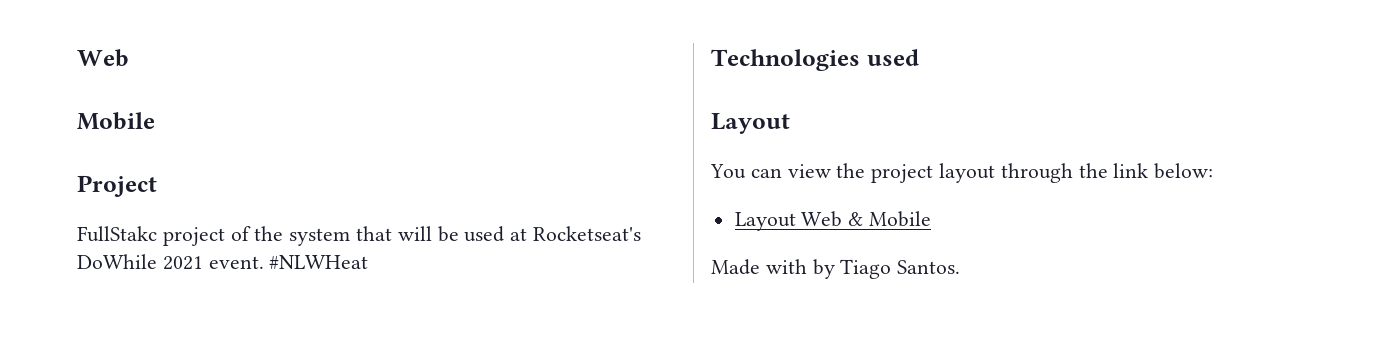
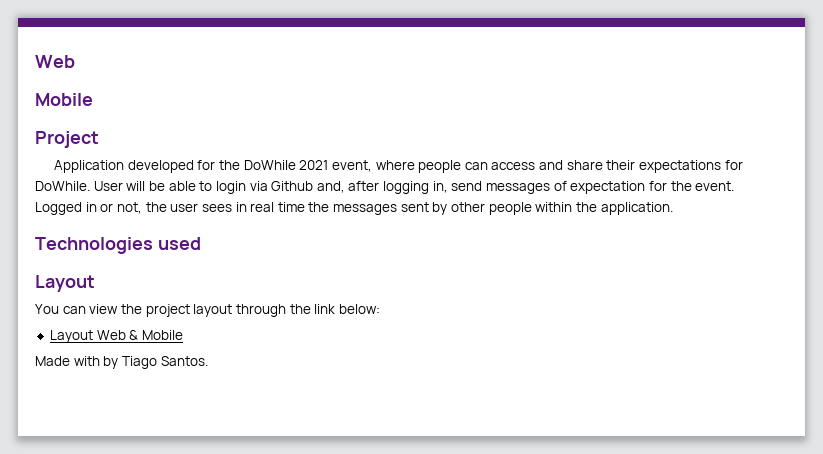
- FullStakc project of the system that will be used at Rocketseat's DoWhile 2021 event. #NLWHeat
+ Application developed for the DoWhile 2021 event, where people can access and share their expectations for DoWhile. User will be able to login via Github and, after logging in, send messages of expectation for the event. Logged in or not, the user sees in real time the messages sent by other people within the application.

